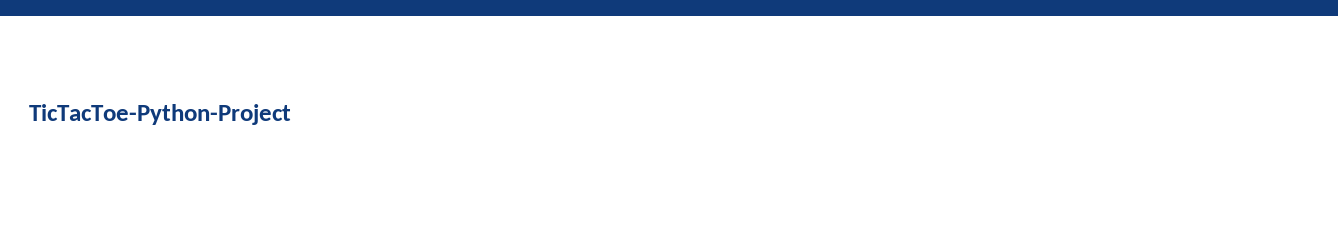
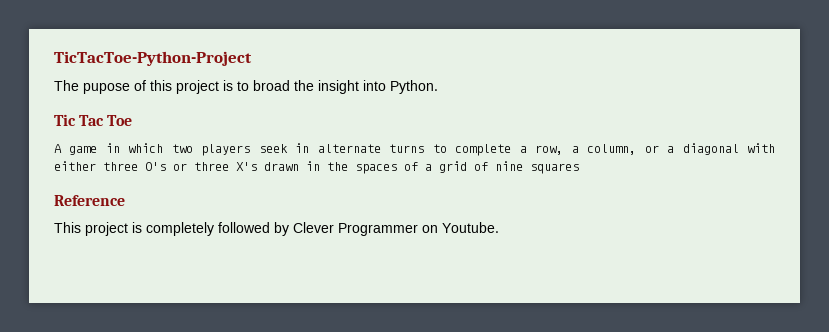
+ The pupose of this project is to broad the insight into Python.
+ Tic Tac Toe
+ A game in which two players seek in alternate turns to complete a row, a column, or a diagonal with either three O's or three X's drawn in the spaces of a grid of nine squares
+ Reference
+ This project is completely followed by Clever Programmer on Youtube.

